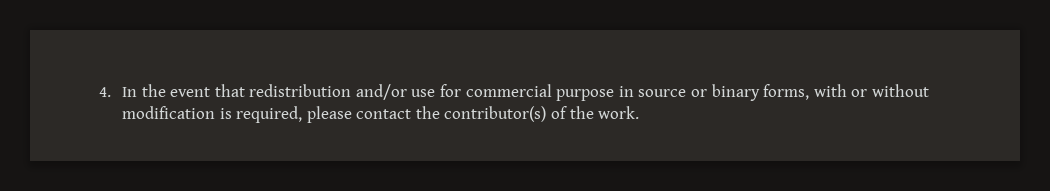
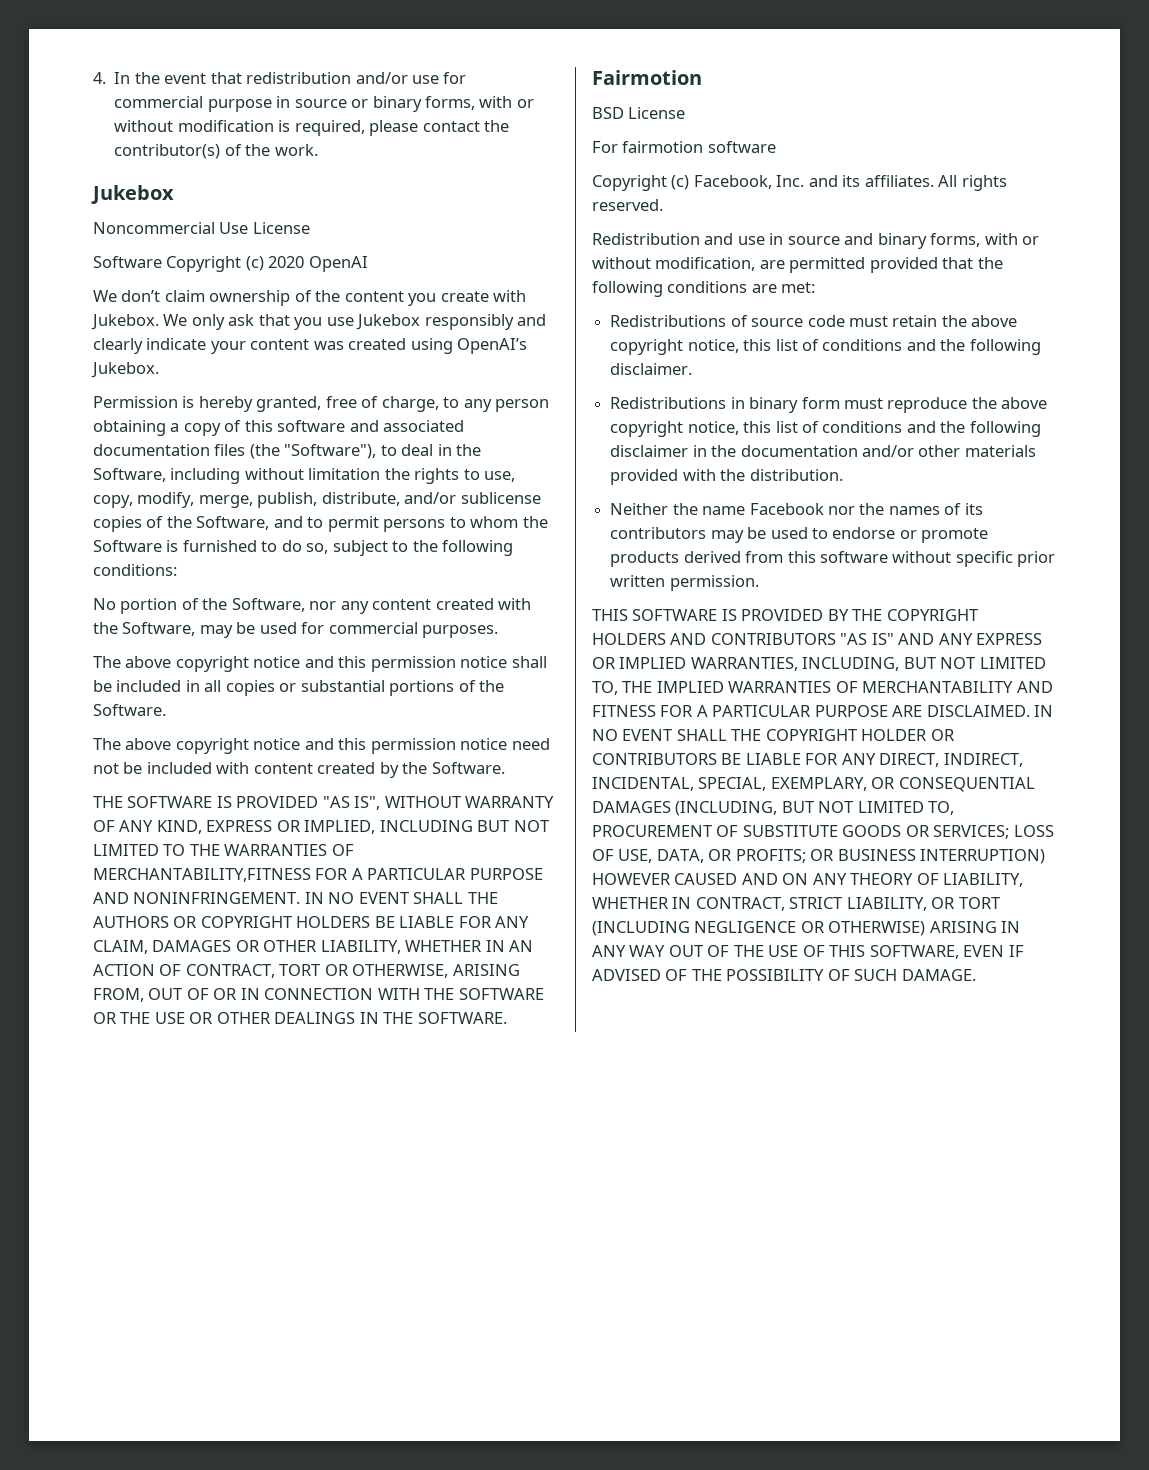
  4. In the event that redistribution and/or use for commercial purpose in source or binary forms, with or without modification is required, please contact the contributor(s) of the work.
+ Jukebox
+ Noncommercial Use License
+ Software Copyright (c) 2020 OpenAI
+ We don’t claim ownership of the content you create with Jukebox. We only ask that you use Jukebox responsibly and clearly indicate your content was created using OpenAI’s Jukebox.
+ Permission is hereby granted, free of charge, to any person obtaining a copy of this software and associated documentation files (the "Software"), to deal in the Software, including without limitation the rights to use, copy, modify, merge, publish, distribute, and/or sublicense copies of the Software, and to permit persons to whom the Software is furnished to do so, subject to the following conditions:
+ No portion of the Software, nor any content created with the Software, may be used for commercial purposes.
+ The above copyright notice and this permission notice shall be included in all copies or substantial portions of the Software.
+ The above copyright notice and this permission notice need not be included with content created by the Software.
+ THE SOFTWARE IS PROVIDED "AS IS", WITHOUT WARRANTY OF ANY KIND, EXPRESS OR IMPLIED, INCLUDING BUT NOT LIMITED TO THE WARRANTIES OF MERCHANTABILITY,FITNESS FOR A PARTICULAR PURPOSE AND NONINFRINGEMENT. IN NO EVENT SHALL THE AUTHORS OR COPYRIGHT HOLDERS BE LIABLE FOR ANY CLAIM, DAMAGES OR OTHER LIABILITY, WHETHER IN AN ACTION OF CONTRACT, TORT OR OTHERWISE, ARISING FROM, OUT OF OR IN CONNECTION WITH THE SOFTWARE OR THE USE OR OTHER DEALINGS IN THE SOFTWARE.
+ Fairmotion
+ BSD License
+ For fairmotion software
+ Copyright (c) Facebook, Inc. and its affiliates. All rights reserved.
+ Redistribution and use in source and binary forms, with or without modification, are permitted provided that the following conditions are met:
+ Redistributions of source code must retain the above copyright notice, this list of conditions and the following disclaimer.
+ Redistributions in binary form must reproduce the above copyright notice, this list of conditions and the following disclaimer in the documentation and/or other materials provided with the distribution.
+ Neither the name Facebook nor the names of its contributors may be used to endorse or promote products derived from this software without specific prior written permission.
+ THIS SOFTWARE IS PROVIDED BY THE COPYRIGHT HOLDERS AND CONTRIBUTORS "AS IS" AND ANY EXPRESS OR IMPLIED WARRANTIES, INCLUDING, BUT NOT LIMITED TO, THE IMPLIED WARRANTIES OF MERCHANTABILITY AND FITNESS FOR A PARTICULAR PURPOSE ARE DISCLAIMED. IN NO EVENT SHALL THE COPYRIGHT HOLDER OR CONTRIBUTORS BE LIABLE FOR ANY DIRECT, INDIRECT, INCIDENTAL, SPECIAL, EXEMPLARY, OR CONSEQUENTIAL DAMAGES (INCLUDING, BUT NOT LIMITED TO, PROCUREMENT OF SUBSTITUTE GOODS OR SERVICES; LOSS OF USE, DATA, OR PROFITS; OR BUSINESS INTERRUPTION) HOWEVER CAUSED AND ON ANY THEORY OF LIABILITY, WHETHER IN CONTRACT, STRICT LIABILITY, OR TORT (INCLUDING NEGLIGENCE OR OTHERWISE) ARISING IN ANY WAY OUT OF THE USE OF THIS SOFTWARE, EVEN IF ADVISED OF THE POSSIBILITY OF SUCH DAMAGE.

